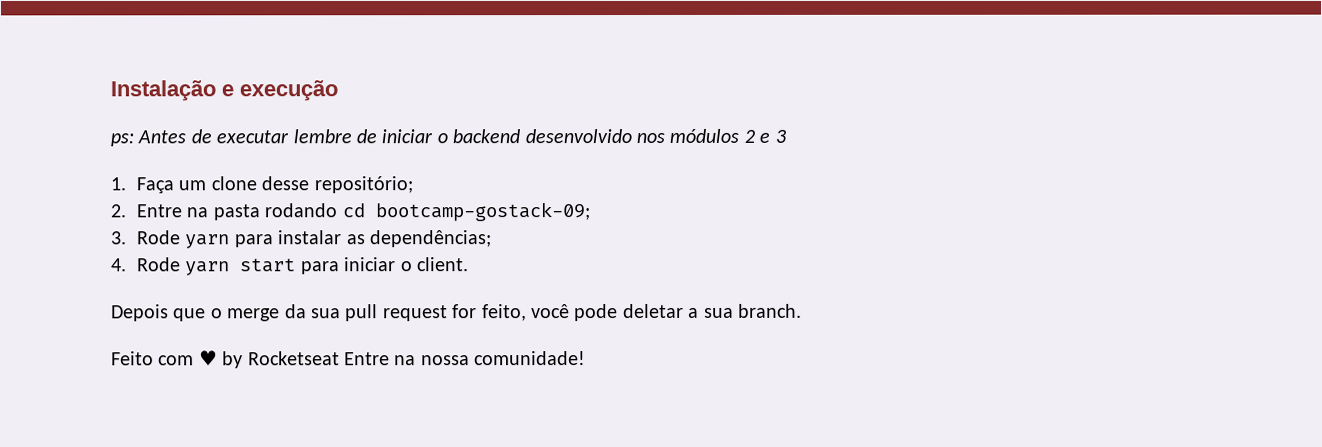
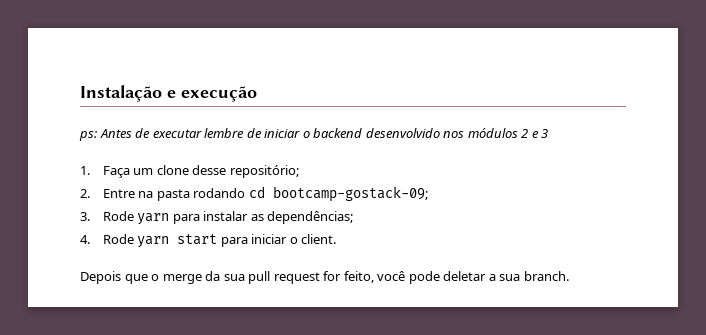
- Feito com ♥ by Rocketseat Entre na nossa comunidade!

